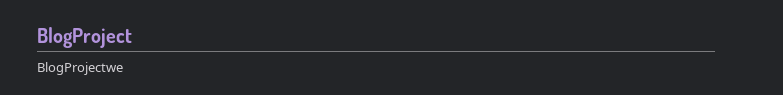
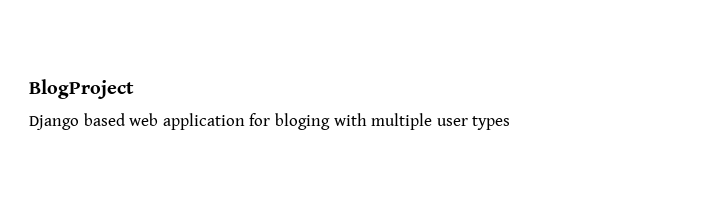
- BlogProjectwe
+ Django based web application for bloging with multiple user types

